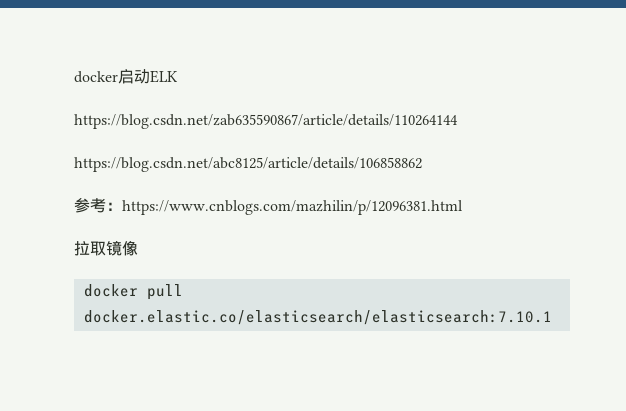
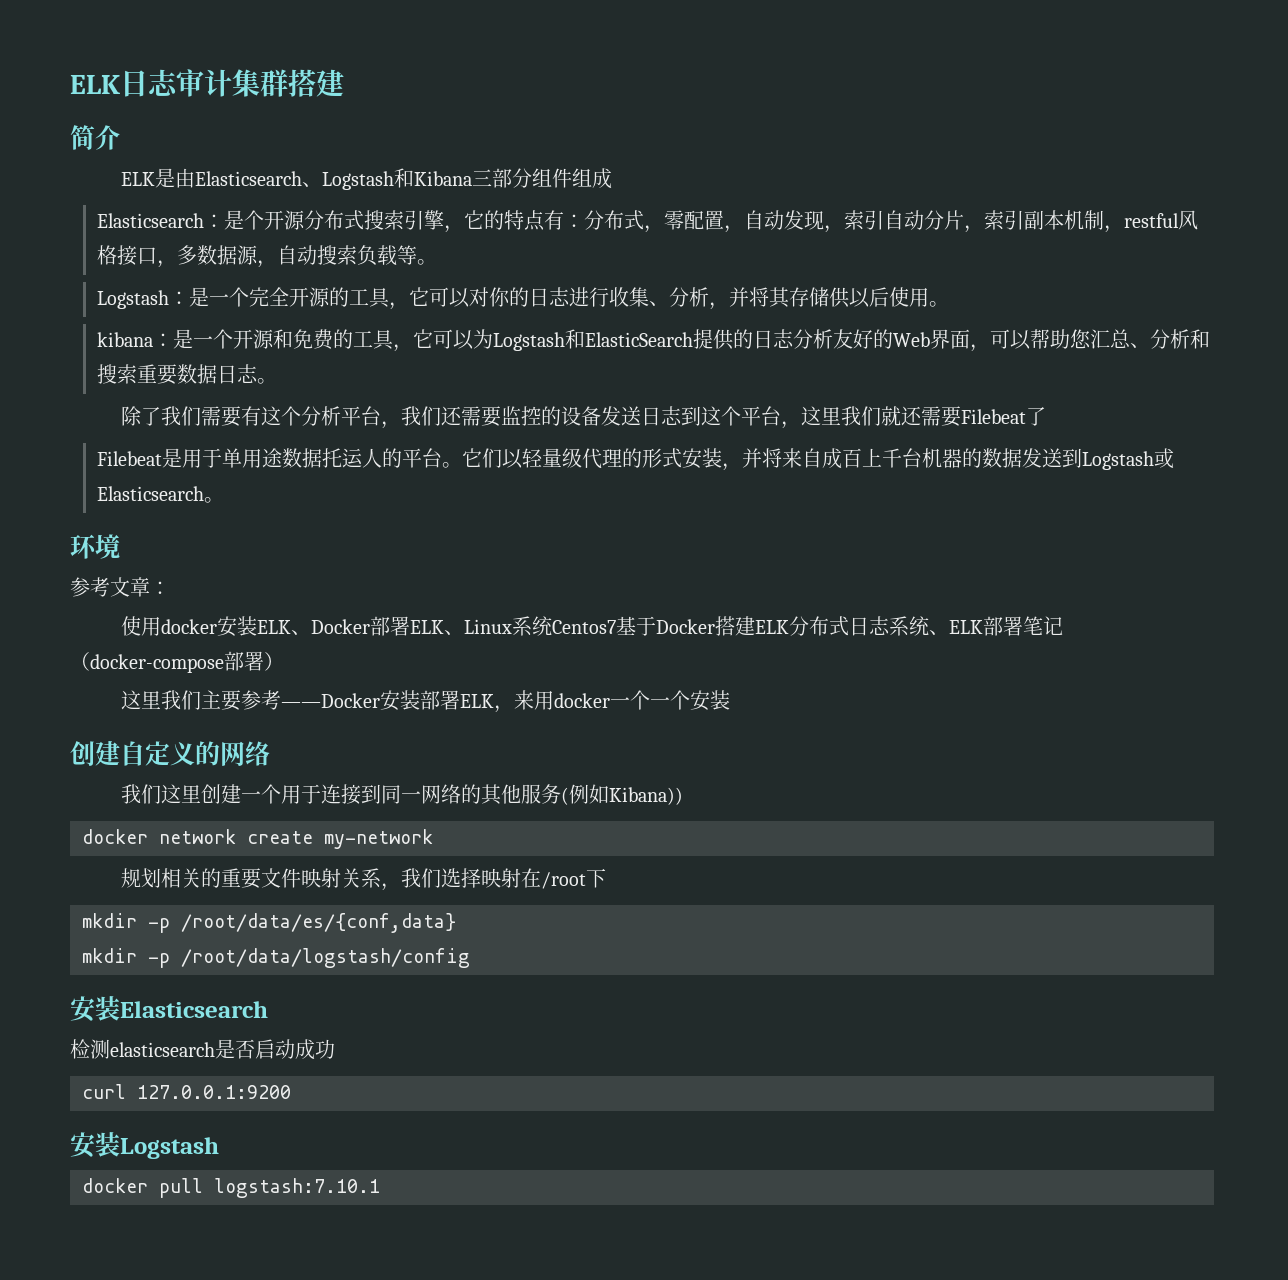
- docker启动ELK
- https://blog.csdn.net/zab635590867/article/details/110264144
- https://blog.csdn.net/abc8125/article/details/106858862
- 参考：https://www.cnblogs.com/mazhilin/p/12096381.html
- 拉取镜像
+ ELK日志审计集群搭建
+ 简介
+ ELK是由Elasticsearch、Logstash和Kibana三部分组件组成
+ Elasticsearch：是个开源分布式搜索引擎，它的特点有：分布式，零配置，自动发现，索引自动分片，索引副本机制，restful风格接口，多数据源，自动搜索负载等。
+ Logstash：是一个完全开源的工具，它可以对你的日志进行收集、分析，并将其存储供以后使用。
+ kibana：是一个开源和免费的工具，它可以为Logstash和ElasticSearch提供的日志分析友好的Web界面，可以帮助您汇总、分析和搜索重要数据日志。
+ 除了我们需要有这个分析平台，我们还需要监控的设备发送日志到这个平台，这里我们就还需要Filebeat了
+ Filebeat是用于单用途数据托运人的平台。它们以轻量级代理的形式安装，并将来自成百上千台机器的数据发送到Logstash或Elasticsearch。
+ 环境
+ 参考文章：
+ 使用docker安装ELK、Docker部署ELK、Linux系统Centos7基于Docker搭建ELK分布式日志系统、ELK部署笔记（docker-compose部署）
+ 这里我们主要参考——Docker安装部署ELK，来用docker一个一个安装
+ 创建自定义的网络
+ 我们这里创建一个用于连接到同一网络的其他服务(例如Kibana))
+ docker network create my-network
+ 规划相关的重要文件映射关系，我们选择映射在/root下
+ mkdir -p /root/data/es/{conf,data}
+ mkdir -p /root/data/logstash/config
+ 安装Elasticsearch
+ 检测elasticsearch是否启动成功
+ curl 127.0.0.1:9200
+ 安装Logstash
- docker pull docker.elastic.co/elasticsearch/elasticsearch:7.10.1
+ docker pull logstash:7.10.1

